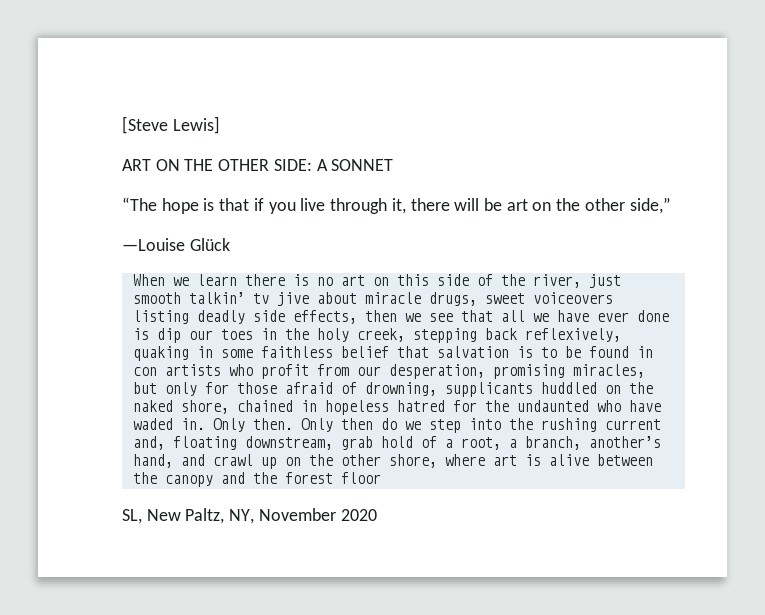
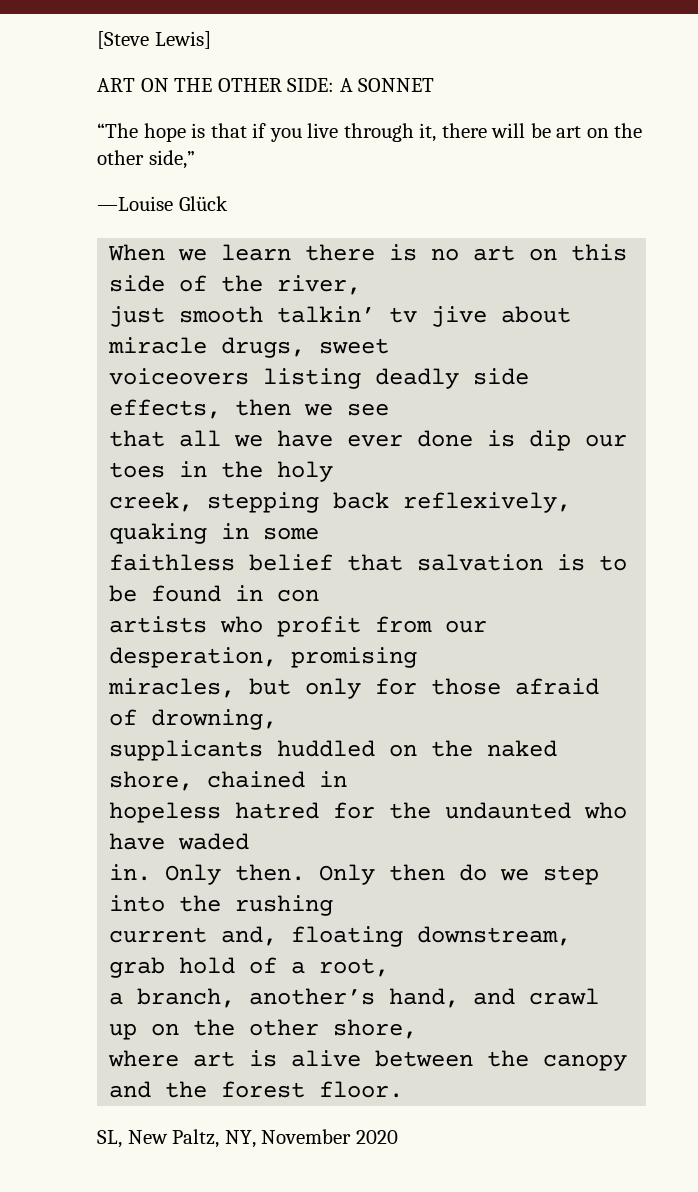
- When we learn there is no art on this side of the river, just smooth talkin’ tv jive about miracle drugs, sweet voiceovers listing deadly side effects, then we see that all we have ever done is dip our toes in the holy creek, stepping back reflexively, quaking in some faithless belief that salvation is to be found in con artists who profit from our desperation, promising miracles, but only for those afraid of drowning, supplicants huddled on the naked shore, chained in hopeless hatred for the undaunted who have waded in.
+ When we learn there is no art on this side of the river,
+ just smooth talkin’ tv jive about miracle drugs, sweet
+ voiceovers listing deadly side effects, then we see
+ that all we have ever done is dip our toes in the holy
+ creek, stepping back reflexively, quaking in some
+ faithless belief that salvation is to be found in con
+ artists who profit from our desperation, promising
+ miracles, but only for those afraid of drowning,
+ supplicants huddled on the naked shore, chained in
+ hopeless hatred for the undaunted who have waded
+ in.
- Only then do we step into the rushing current and, floating downstream, grab hold of a root, a branch, another’s hand, and crawl up on the other shore, where art is alive between the canopy and the forest floor
+ Only then do we step into the rushing
+ current and, floating downstream, grab hold of a root,
+ a branch, another’s hand, and crawl up on the other shore,
+ where art is alive between the canopy and the forest floor.

